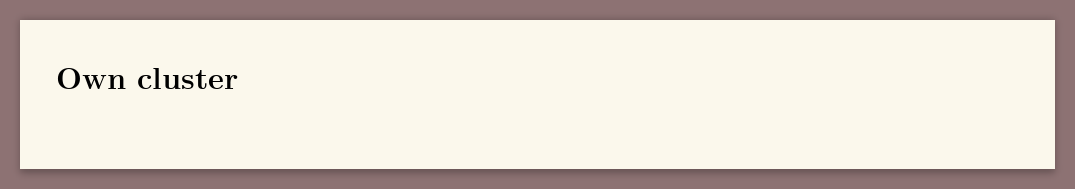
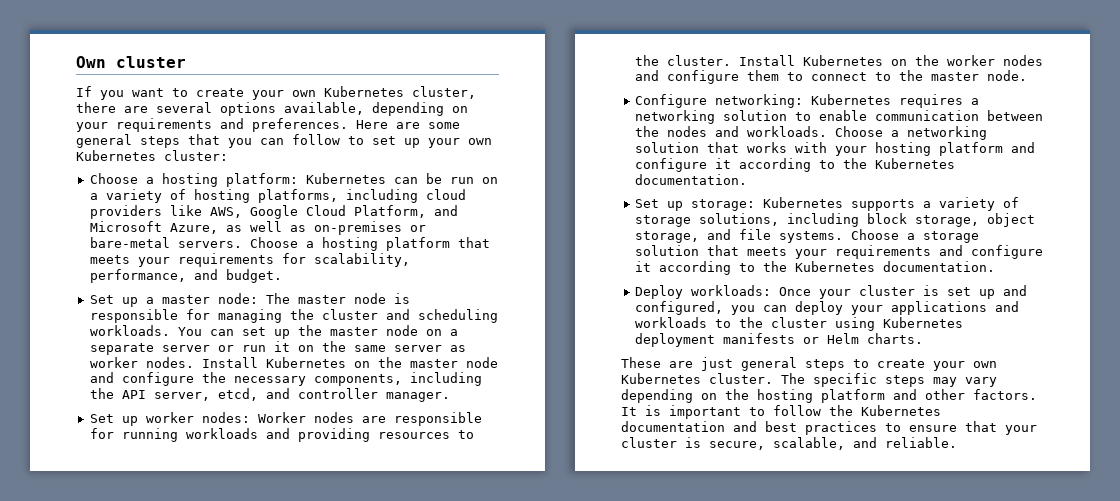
+ If you want to create your own Kubernetes cluster, there are several options available, depending on your requirements and preferences. Here are some general steps that you can follow to set up your own Kubernetes cluster:
+ Choose a hosting platform: Kubernetes can be run on a variety of hosting platforms, including cloud providers like AWS, Google Cloud Platform, and Microsoft Azure, as well as on-premises or bare-metal servers. Choose a hosting platform that meets your requirements for scalability, performance, and budget.
+ Set up a master node: The master node is responsible for managing the cluster and scheduling workloads. You can set up the master node on a separate server or run it on the same server as worker nodes. Install Kubernetes on the master node and configure the necessary components, including the API server, etcd, and controller manager.
+ Set up worker nodes: Worker nodes are responsible for running workloads and providing resources to the cluster. Install Kubernetes on the worker nodes and configure them to connect to the master node.
+ Configure networking: Kubernetes requires a networking solution to enable communication between the nodes and workloads. Choose a networking solution that works with your hosting platform and configure it according to the Kubernetes documentation.
+ Set up storage: Kubernetes supports a variety of storage solutions, including block storage, object storage, and file systems. Choose a storage solution that meets your requirements and configure it according to the Kubernetes documentation.
+ Deploy workloads: Once your cluster is set up and configured, you can deploy your applications and workloads to the cluster using Kubernetes deployment manifests or Helm charts.
+ These are just general steps to create your own Kubernetes cluster. The specific steps may vary depending on the hosting platform and other factors. It is important to follow the Kubernetes documentation and best practices to ensure that your cluster is secure, scalable, and reliable.

